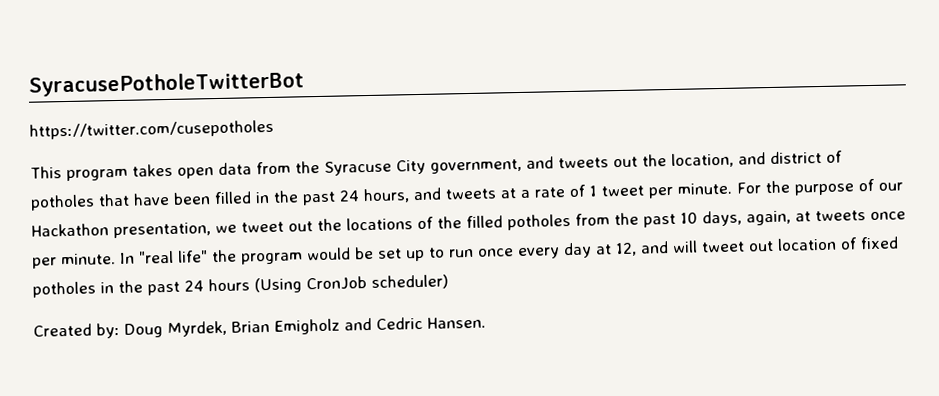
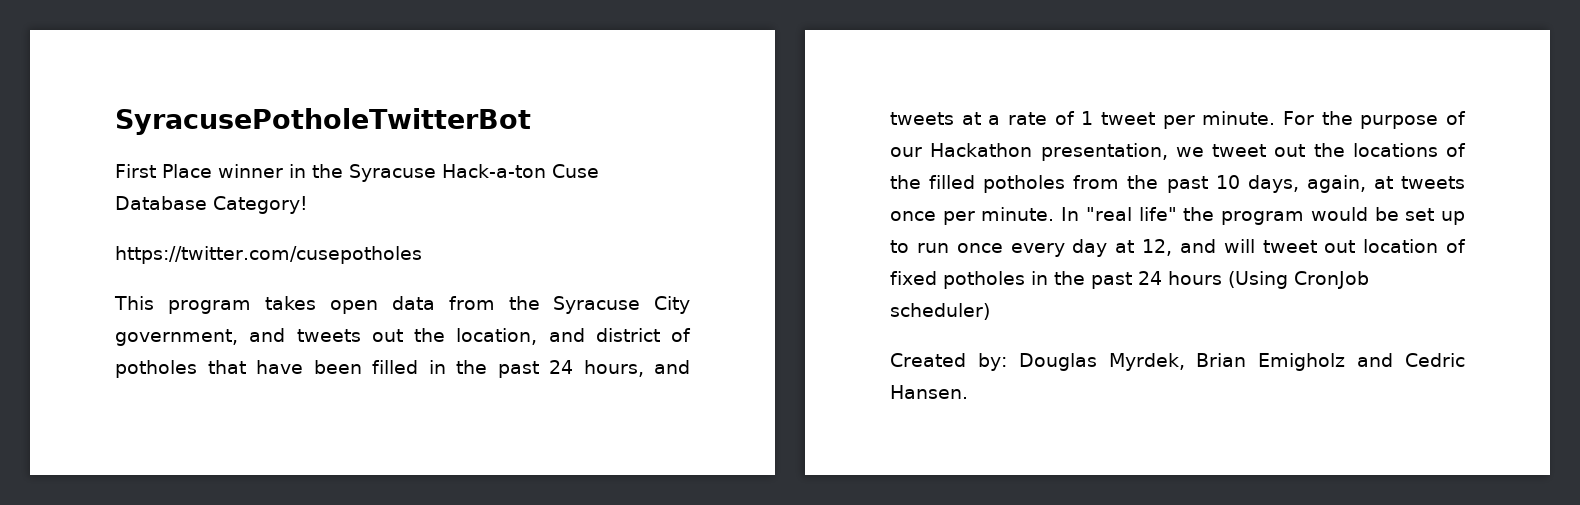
+ First Place winner in the Syracuse Hack-a-ton Cuse Database Category!
- Created by: Doug Myrdek, Brian Emigholz and Cedric Hansen.
+ Created by: Douglas Myrdek, Brian Emigholz and Cedric Hansen.

